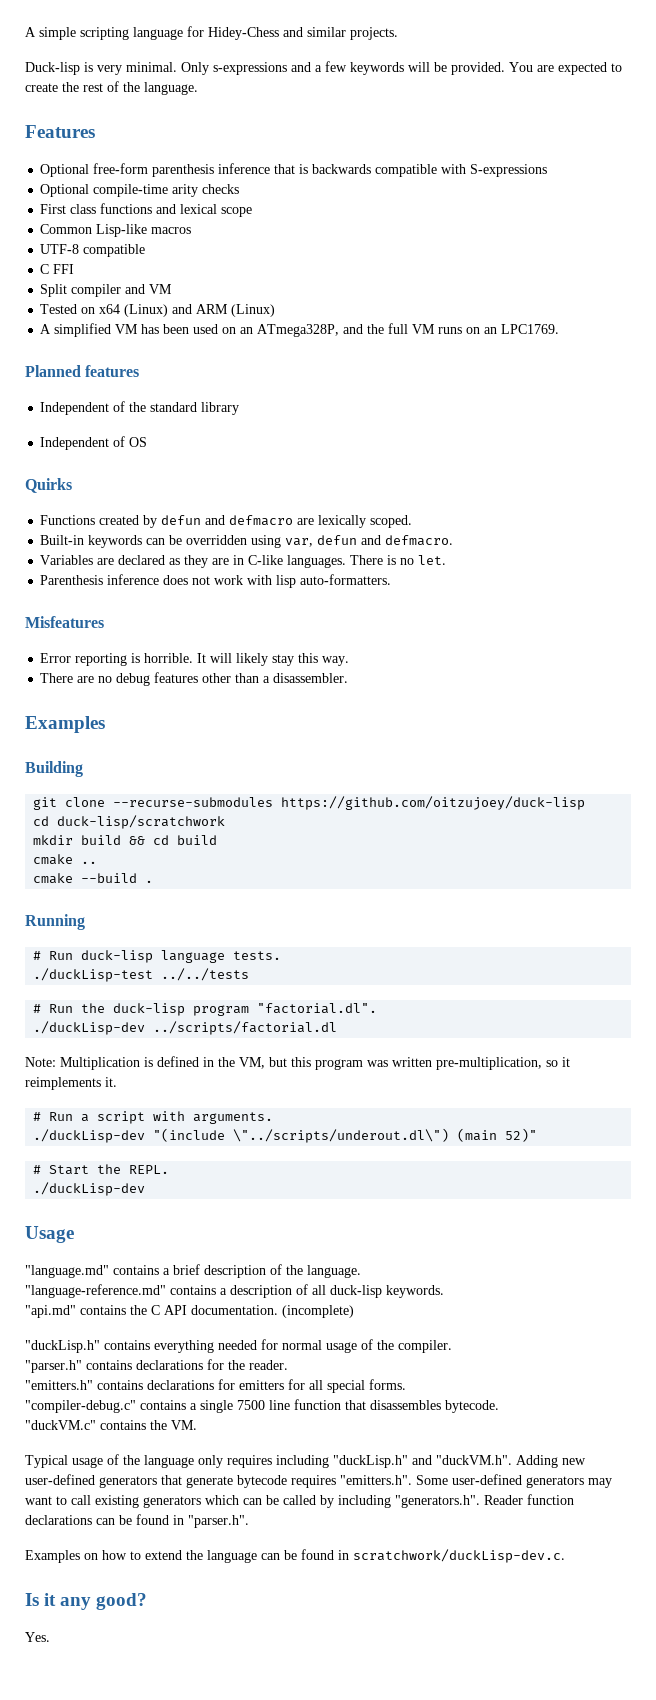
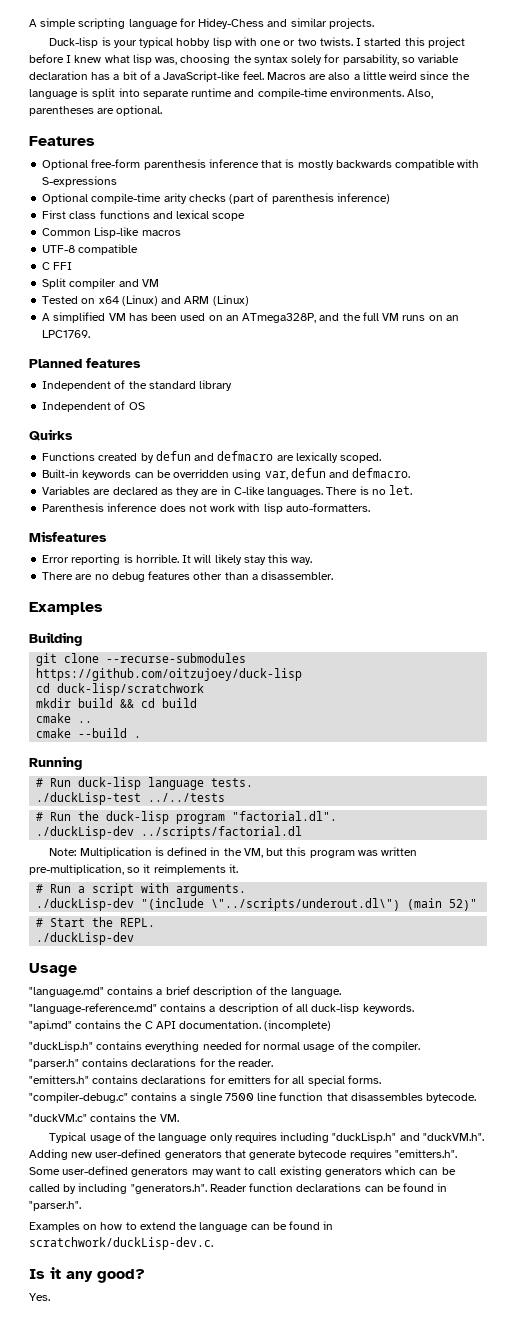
- Duck-lisp is very minimal. Only s-expressions and a few keywords will be provided. You are expected to create the rest of the language.
+ Duck-lisp is your typical hobby lisp with one or two twists. I started this project before I knew what lisp was, choosing the syntax solely for parsability, so variable declaration has a bit of a JavaScript-like feel. Macros are also a little weird since the language is split into separate runtime and compile-time environments. Also, parentheses are optional.
- Optional free-form parenthesis inference that is backwards compatible with S-expressions
+ Optional free-form parenthesis inference that is mostly backwards compatible with S-expressions
- Optional compile-time arity checks
+ Optional compile-time arity checks (part of parenthesis inference)

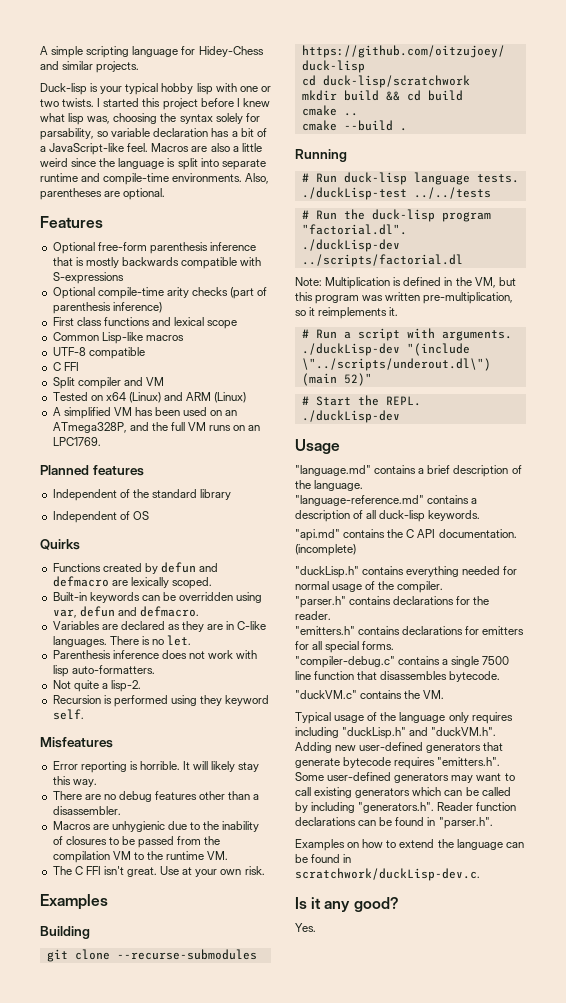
+ Not quite a lisp-2.
+ Recursion is performed using they keyword self.
+ Macros are unhygienic due to the inability of closures to be passed from the compilation VM to the runtime VM.
+ The C FFI isn't great. Use at your own risk.

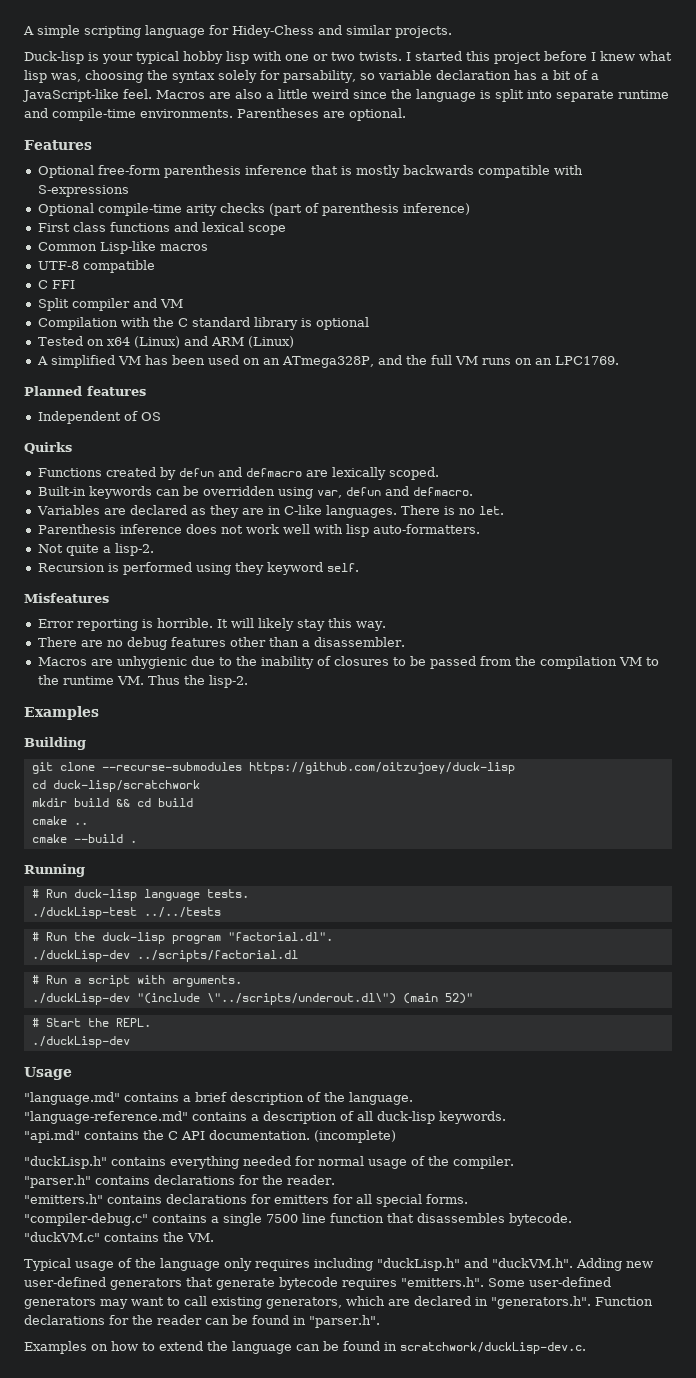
- Also, parentheses are optional.
+ Parentheses are optional.
+ Compilation with the C standard library is optional
- Independent of the standard library
- Parenthesis inference does not work with lisp auto-formatters.
+ Parenthesis inference does not work well with lisp auto-formatters.
- Macros are unhygienic due to the inability of closures to be passed from the compilation VM to the runtime VM.
- The C FFI isn't great. Use at your own risk.
+ Macros are unhygienic due to the inability of closures to be passed from the compilation VM to the runtime VM. Thus the lisp-2.
- Note: Multiplication is defined in the VM, but this program was written pre-multiplication, so it reimplements it.
- Typical usage of the language only requires including "duckLisp.h" and "duckVM.h". Adding new user-defined generators that generate bytecode requires "emitters.h". Some user-defined generators may want to call existing generators which can be called by including "generators.h". Reader function declarations can be found in "parser.h".
+ Typical usage of the language only requires including "duckLisp.h" and "duckVM.h". Adding new user-defined generators that generate bytecode requires "emitters.h". Some user-defined generators may want to call existing generators, which are declared in "generators.h". Function declarations for the reader can be found in "parser.h".
- Is it any good?
- Yes.

